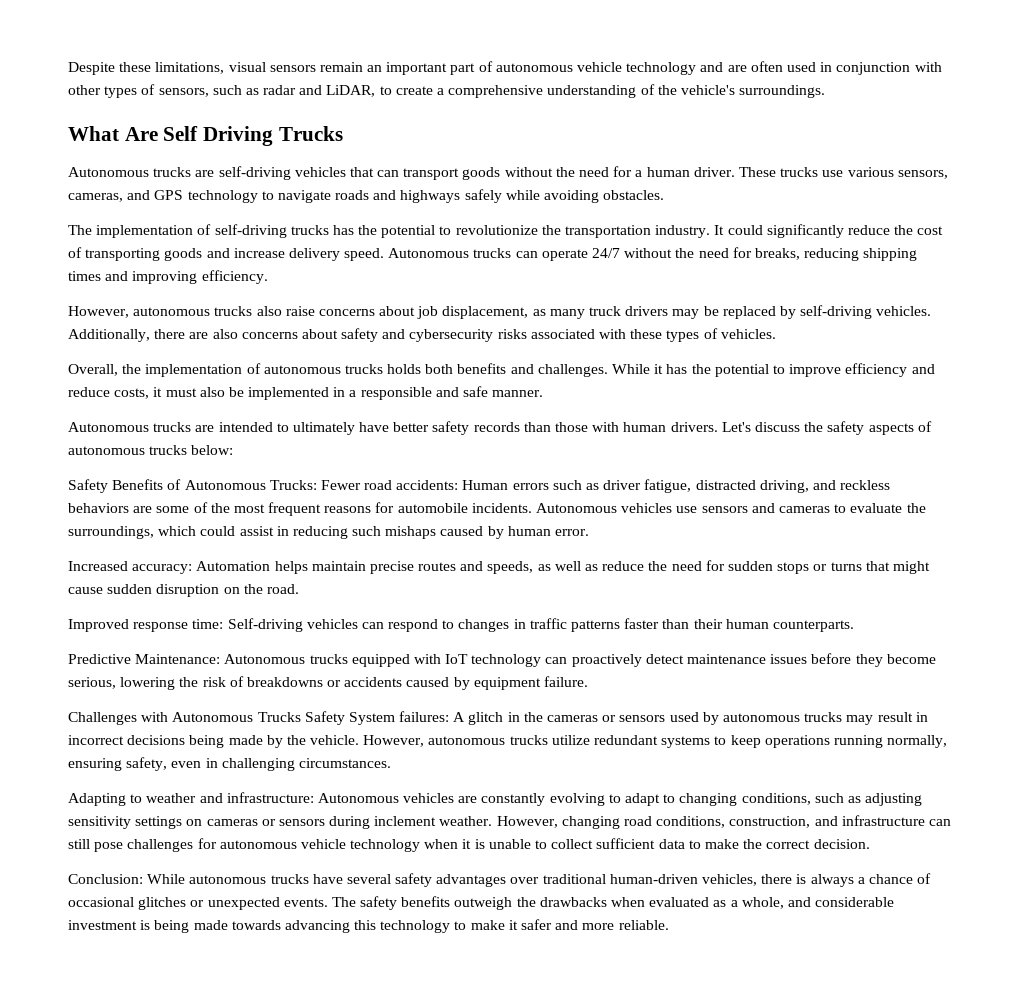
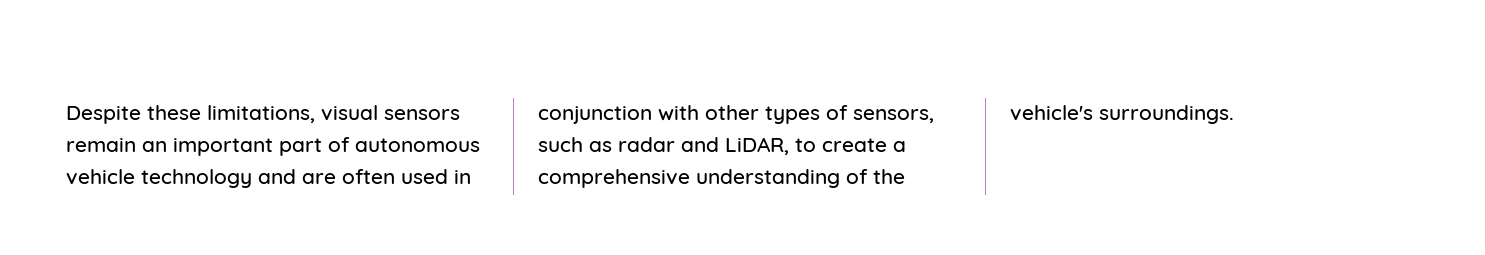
- What Are Self Driving Trucks
- Autonomous trucks are self-driving vehicles that can transport goods without the need for a human driver. These trucks use various sensors, cameras, and GPS technology to navigate roads and highways safely while avoiding obstacles.
- The implementation of self-driving trucks has the potential to revolutionize the transportation industry. It could significantly reduce the cost of transporting goods and increase delivery speed. Autonomous trucks can operate 24/7 without the need for breaks, reducing shipping times and improving efficiency.
- However, autonomous trucks also raise concerns about job displacement, as many truck drivers may be replaced by self-driving vehicles. Additionally, there are also concerns about safety and cybersecurity risks associated with these types of vehicles.
- Overall, the implementation of autonomous trucks holds both benefits and challenges. While it has the potential to improve efficiency and reduce costs, it must also be implemented in a responsible and safe manner.
- Autonomous trucks are intended to ultimately have better safety records than those with human drivers. Let's discuss the safety aspects of autonomous trucks below:
- Safety Benefits of Autonomous Trucks: Fewer road accidents: Human errors such as driver fatigue, distracted driving, and reckless behaviors are some of the most frequent reasons for automobile incidents. Autonomous vehicles use sensors and cameras to evaluate the surroundings, which could assist in reducing such mishaps caused by human error.
- Increased accuracy: Automation helps maintain precise routes and speeds, as well as reduce the need for sudden stops or turns that might cause sudden disruption on the road.
- Improved response time: Self-driving vehicles can respond to changes in traffic patterns faster than their human counterparts.
- Predictive Maintenance: Autonomous trucks equipped with IoT technology can proactively detect maintenance issues before they become serious, lowering the risk of breakdowns or accidents caused by equipment failure.
- Challenges with Autonomous Trucks Safety System failures: A glitch in the cameras or sensors used by autonomous trucks may result in incorrect decisions being made by the vehicle. However, autonomous trucks utilize redundant systems to keep operations running normally, ensuring safety, even in challenging circumstances.
- Adapting to weather and infrastructure: Autonomous vehicles are constantly evolving to adapt to changing conditions, such as adjusting sensitivity settings on cameras or sensors during inclement weather. However, changing road conditions, construction, and infrastructure can still pose challenges for autonomous vehicle technology when it is unable to collect sufficient data to make the correct decision.
- Conclusion: While autonomous trucks have several safety advantages over traditional human-driven vehicles, there is always a chance of occasional glitches or unexpected events. The safety benefits outweigh the drawbacks when evaluated as a whole, and considerable investment is being made towards advancing this technology to make it safer and more reliable.

